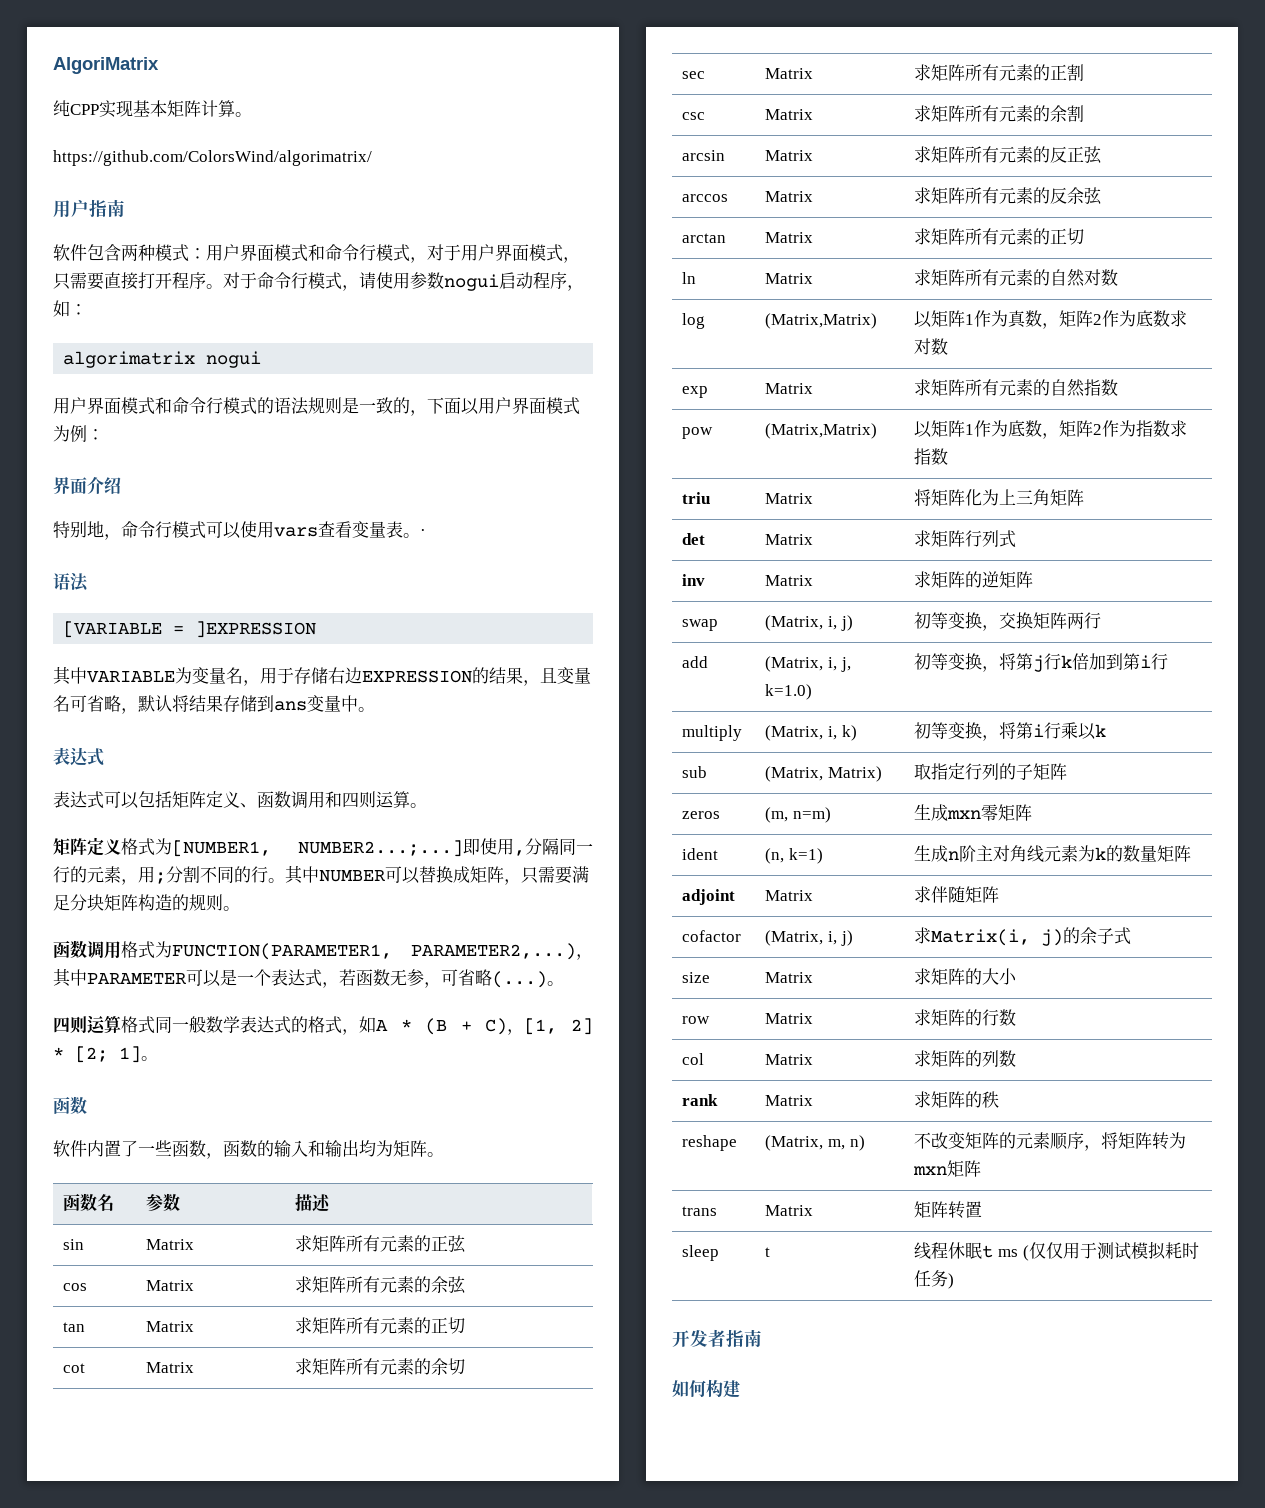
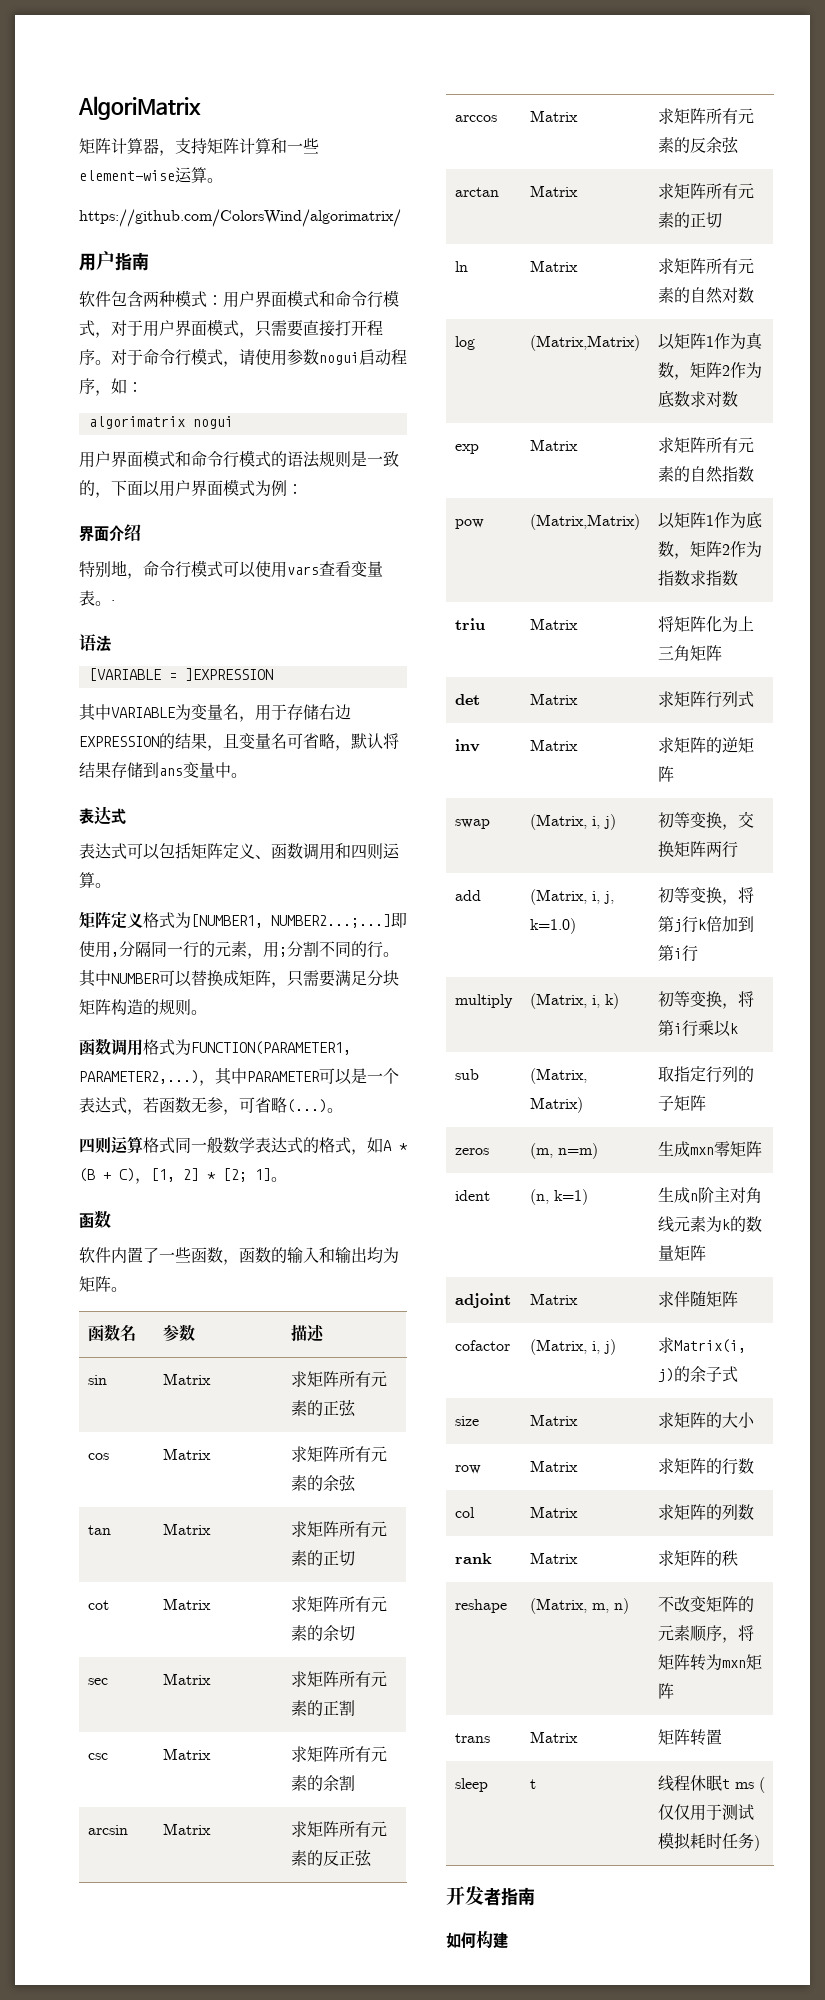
- 纯CPP实现基本矩阵计算。
+ 矩阵计算器，支持矩阵计算和一些element-wise运算。

